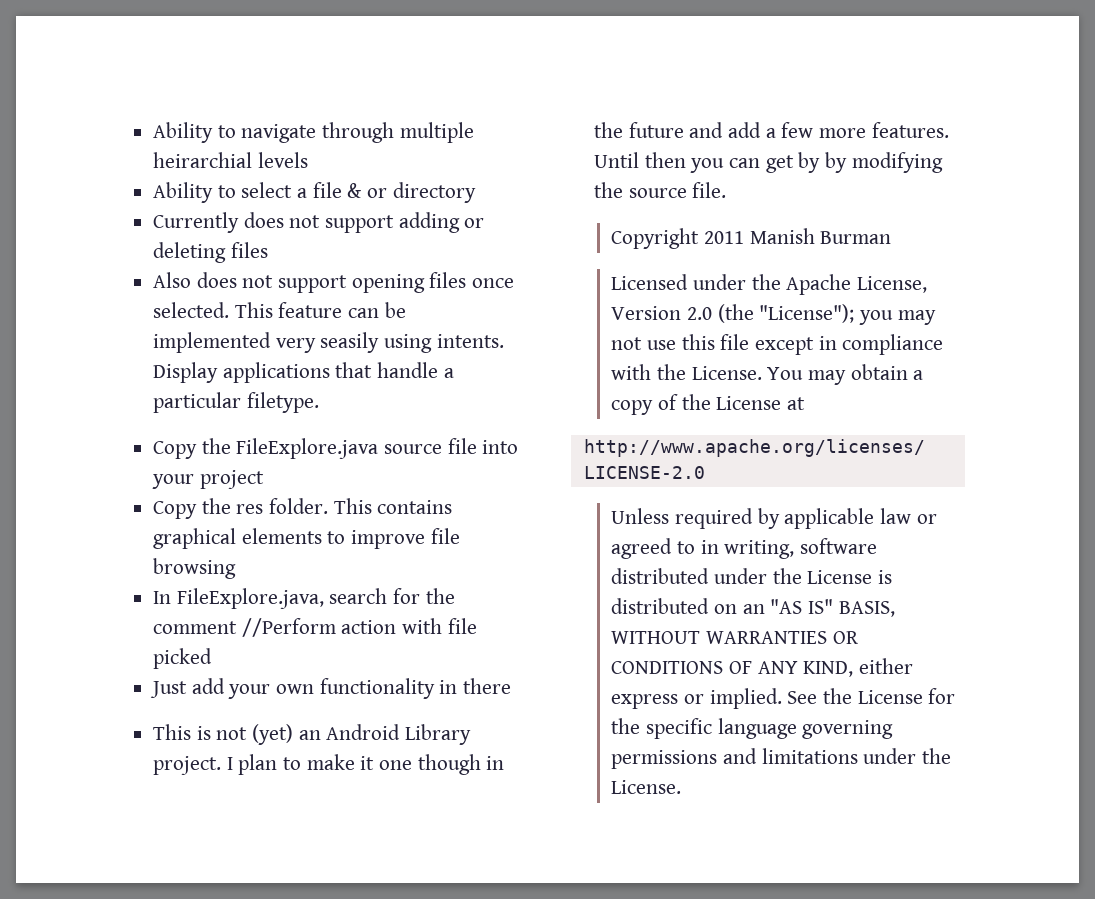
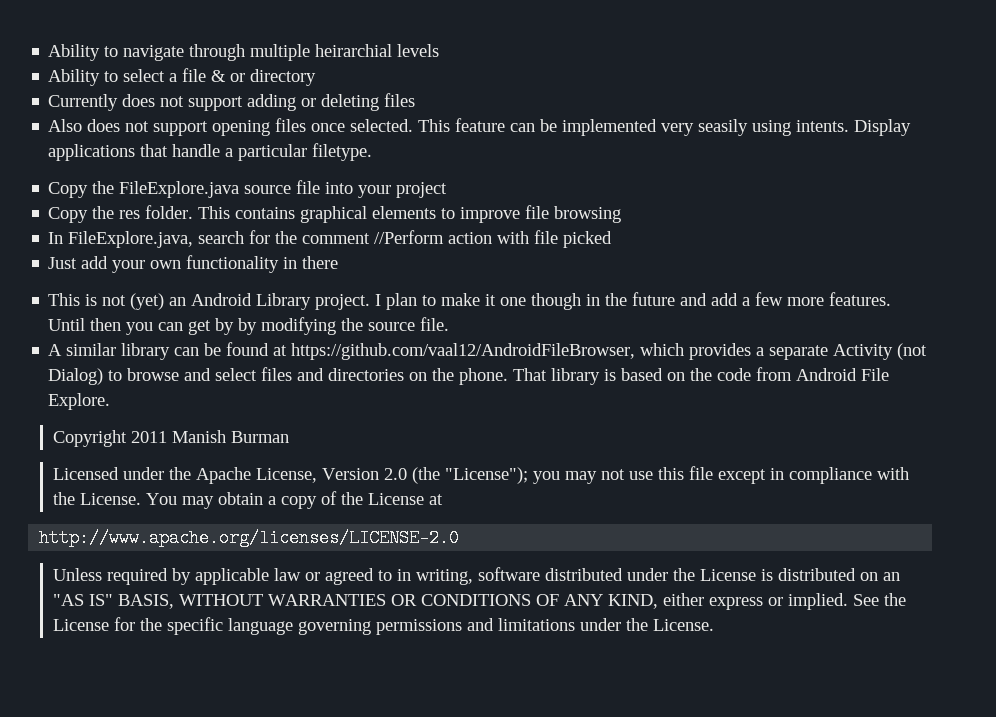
+ A similar library can be found at https://github.com/vaal12/AndroidFileBrowser, which provides a separate Activity (not Dialog) to browse and select files and directories on the phone. That library is based on the code from Android File Explore.

